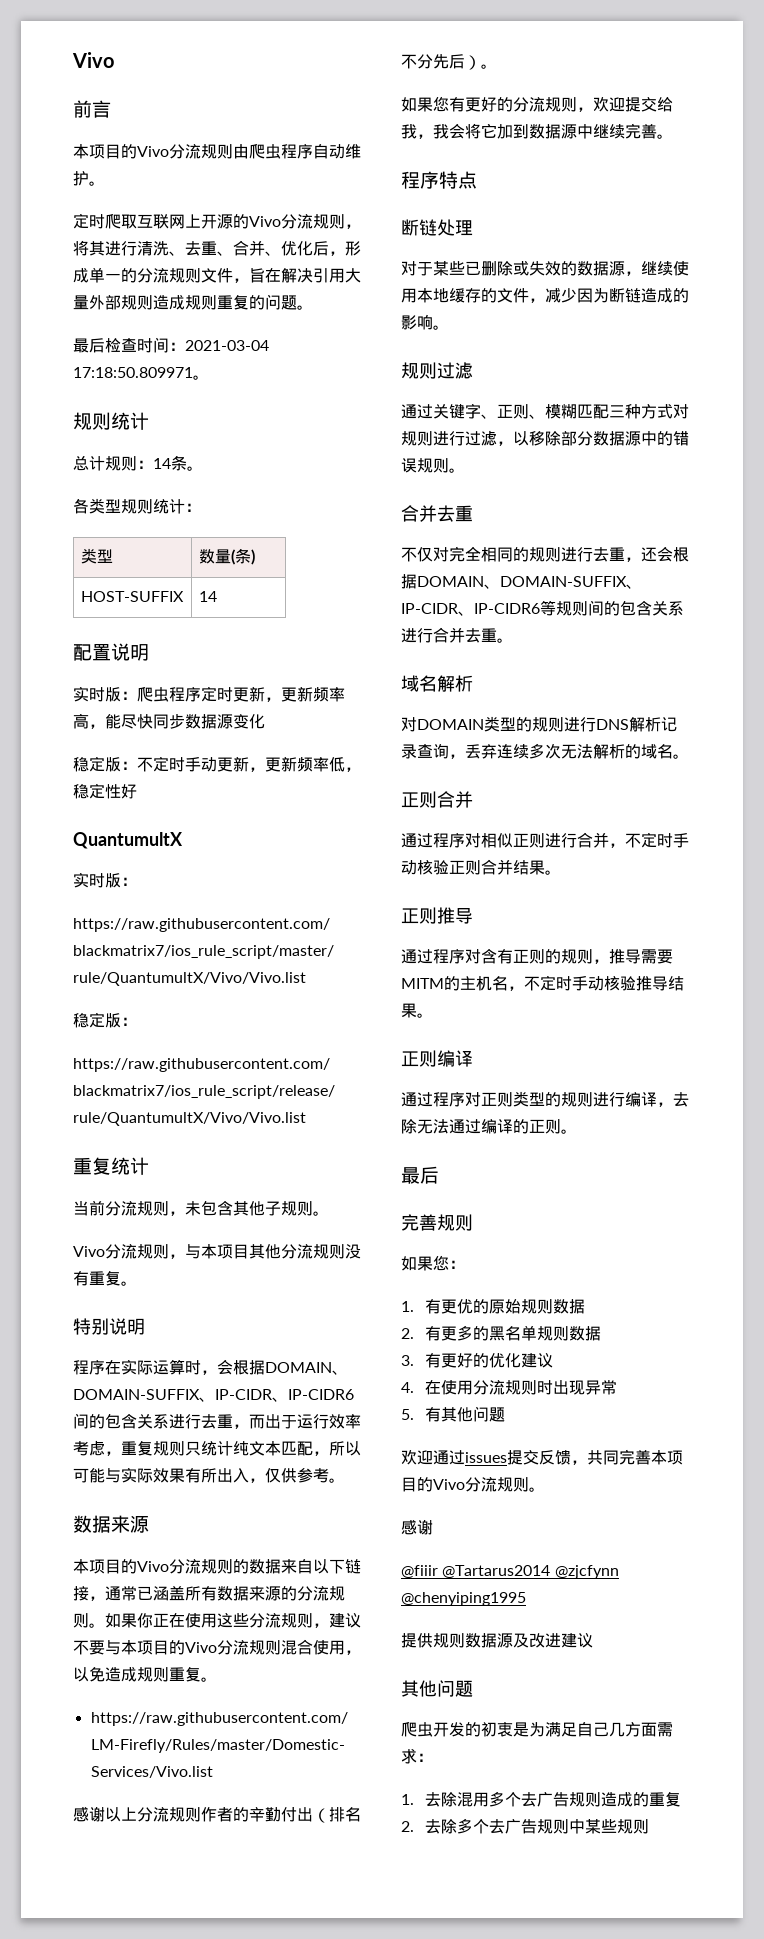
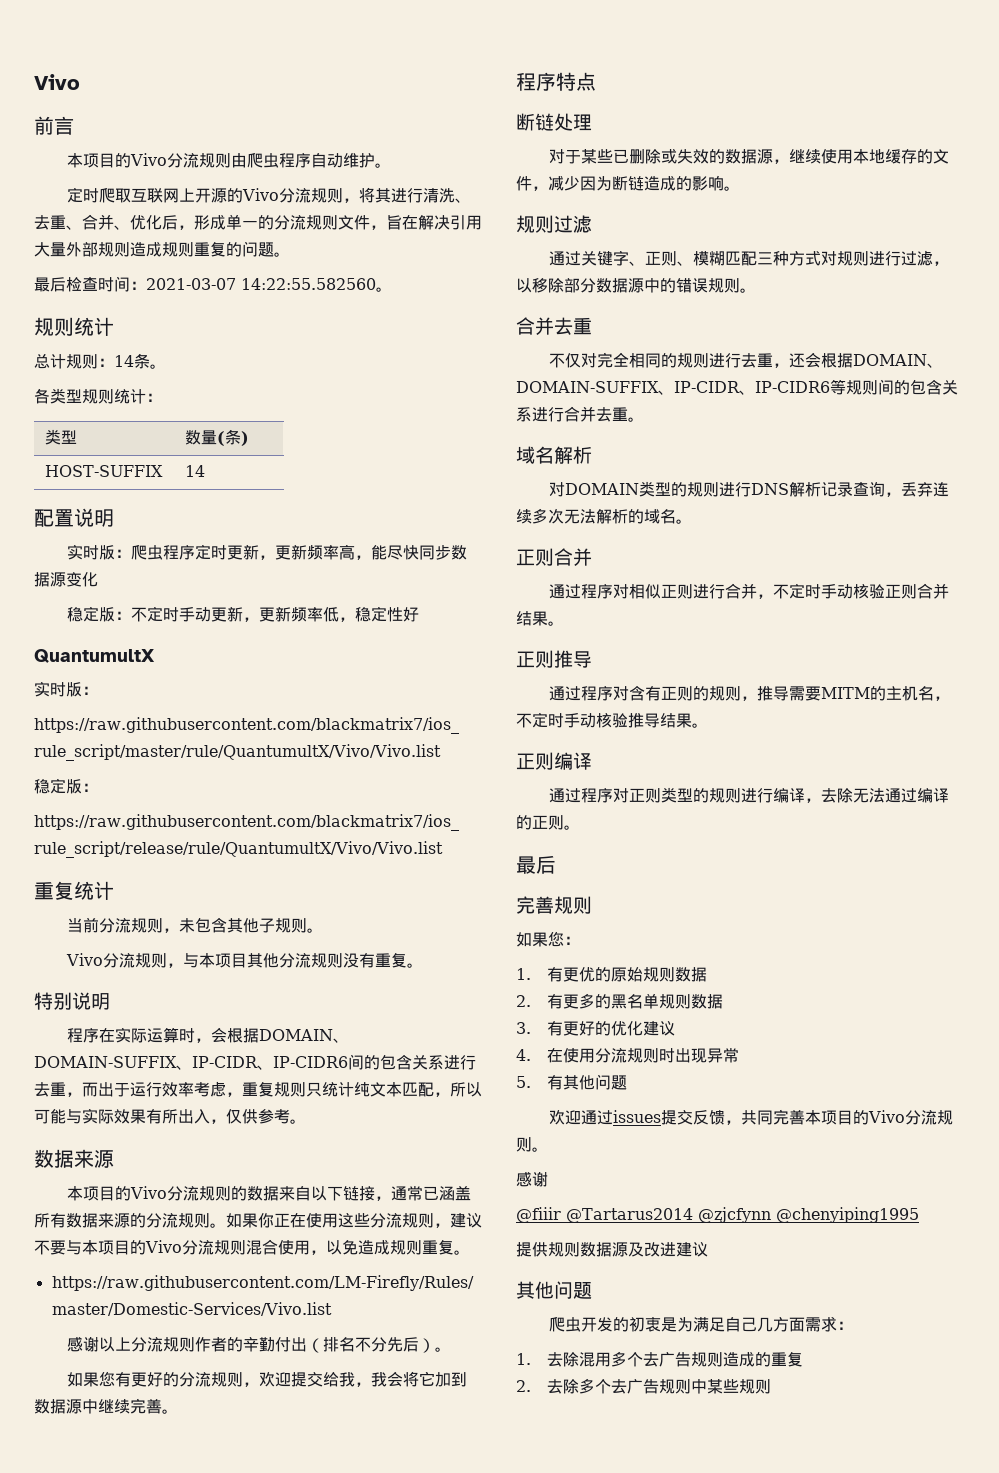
- 最后检查时间：2021-03-04 17:18:50.809971。
+ 最后检查时间：2021-03-07 14:22:55.582560。

